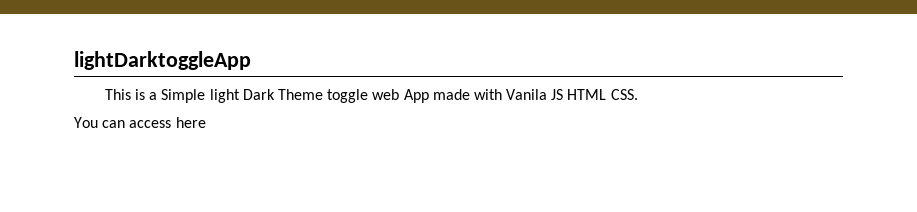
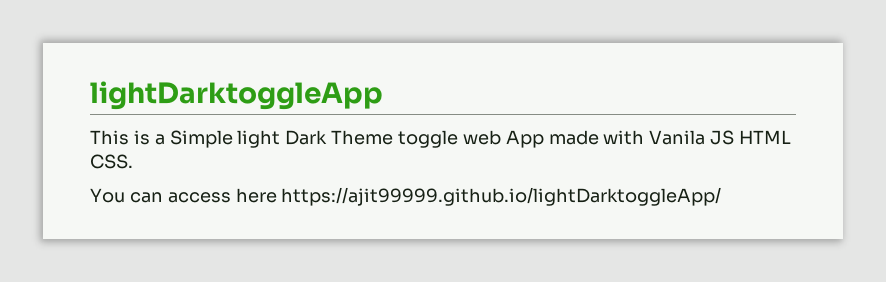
- You can access here
+ You can access here https://ajit99999.github.io/lightDarktoggleApp/

